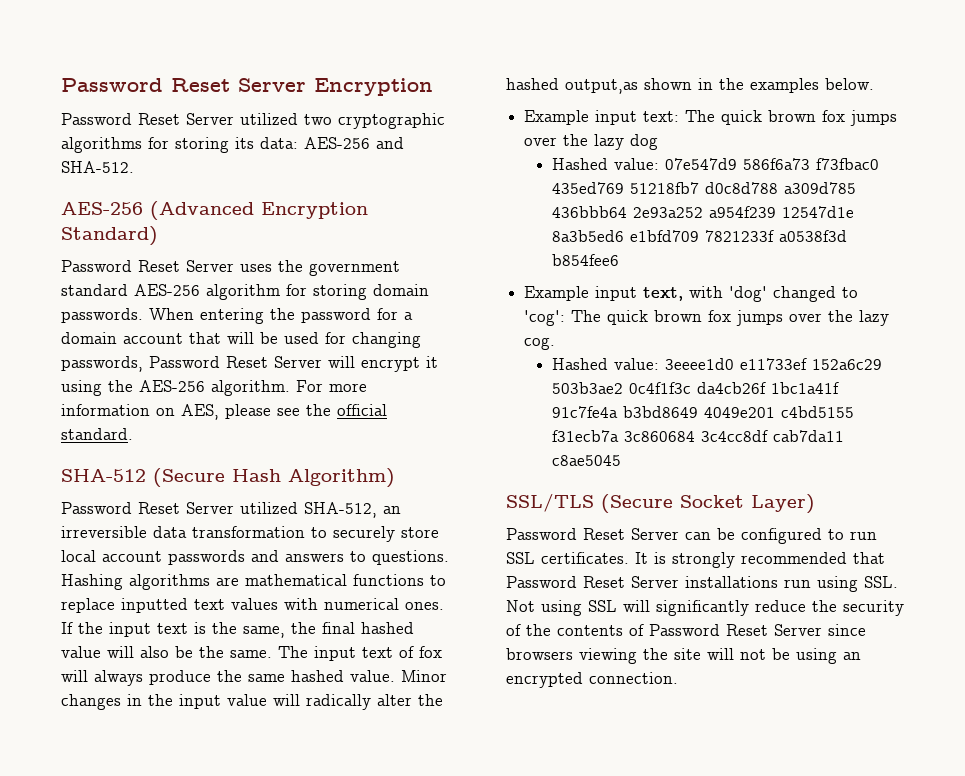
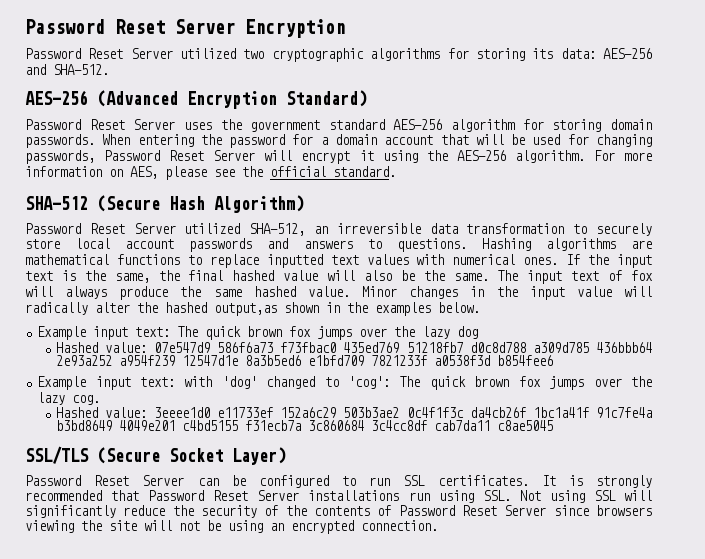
- Example input text, with 'dog' changed to 'cog': The quick brown fox jumps over the lazy cog.
+ Example input text: with 'dog' changed to 'cog': The quick brown fox jumps over the lazy cog.

